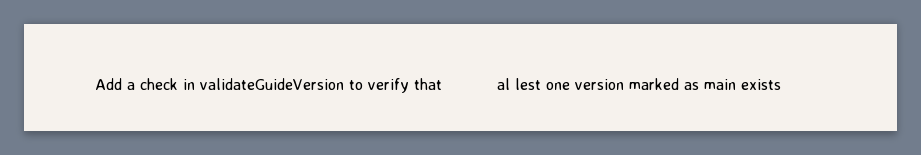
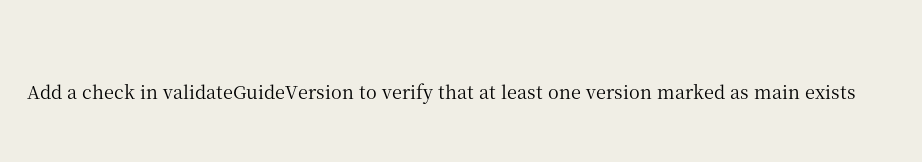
- Add a check in validateGuideVersion to verify that al lest one version marked as main exists
+ Add a check in validateGuideVersion to verify that at least one version marked as main exists

